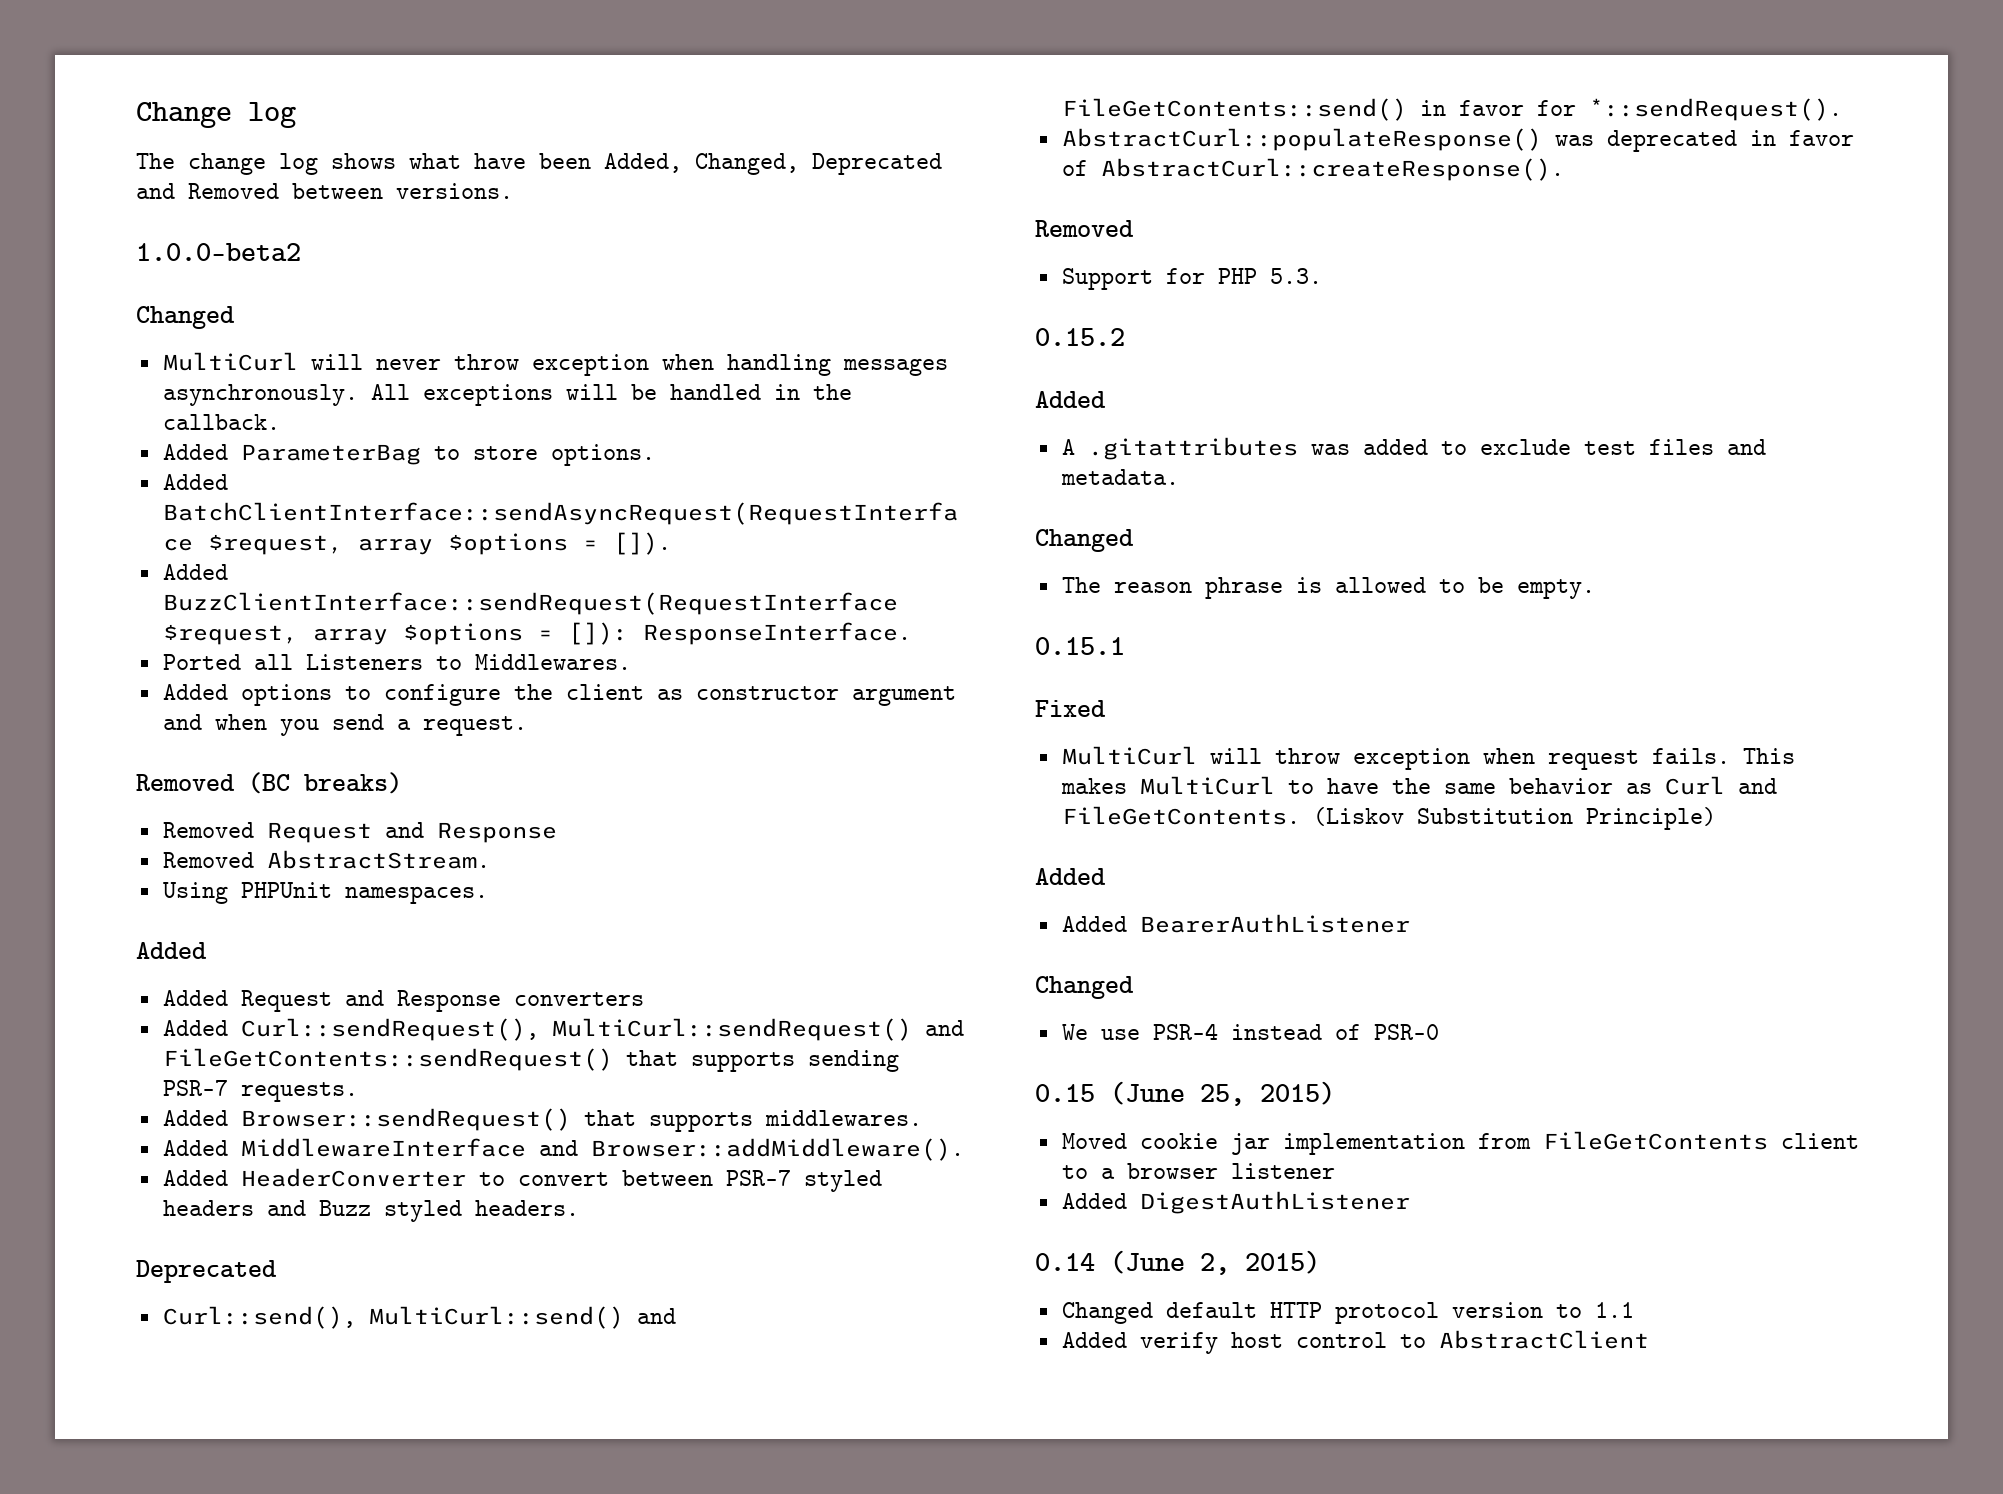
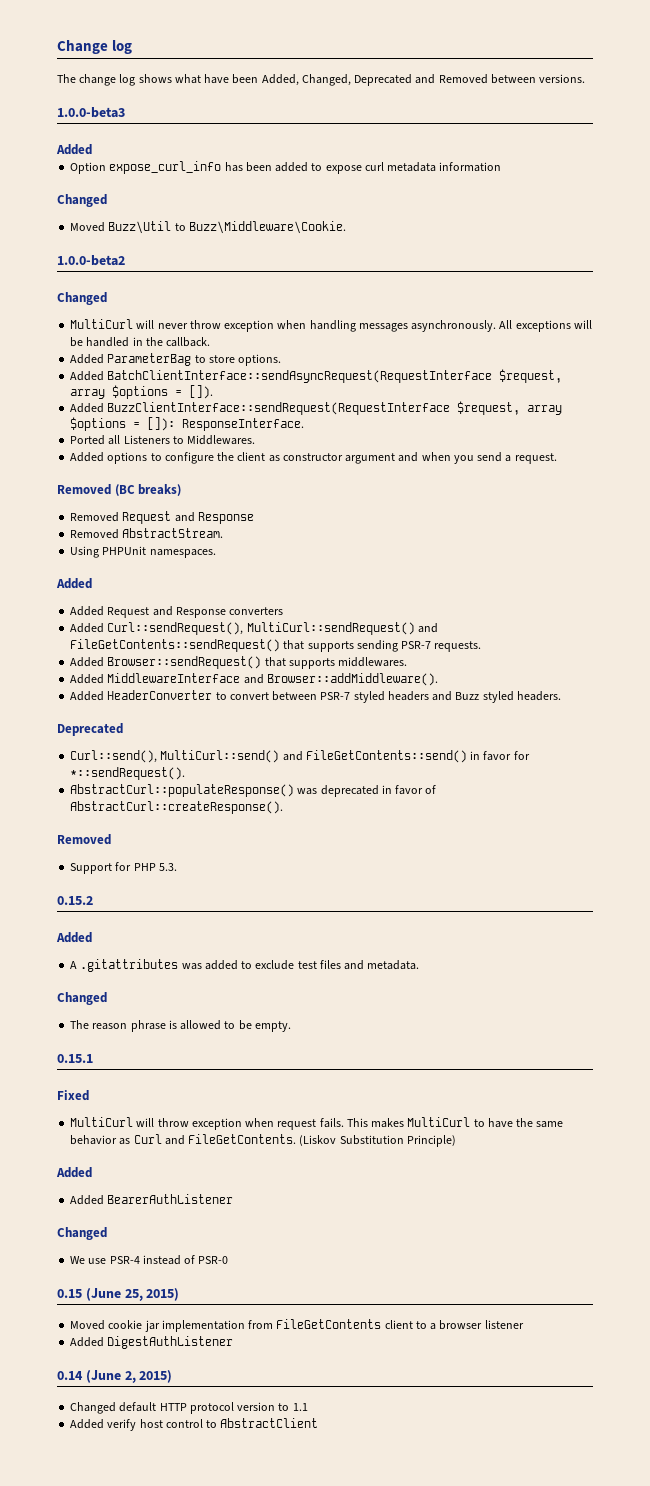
+ 1.0.0-beta3
+ Added
+ Option expose_curl_info has been added to expose curl metadata information
+ Changed
+ Moved Buzz\Util to Buzz\Middleware\Cookie.

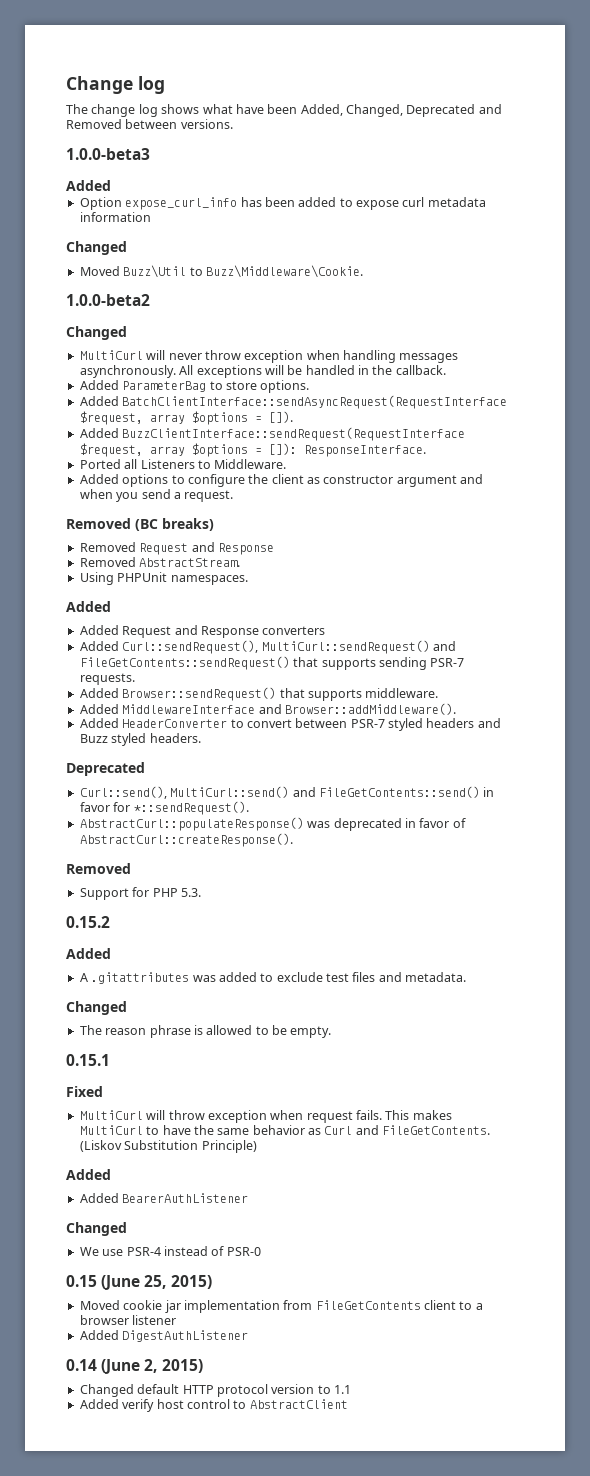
- Ported all Listeners to Middlewares.
+ Ported all Listeners to Middleware.
- Added Browser::sendRequest() that supports middlewares.
+ Added Browser::sendRequest() that supports middleware.

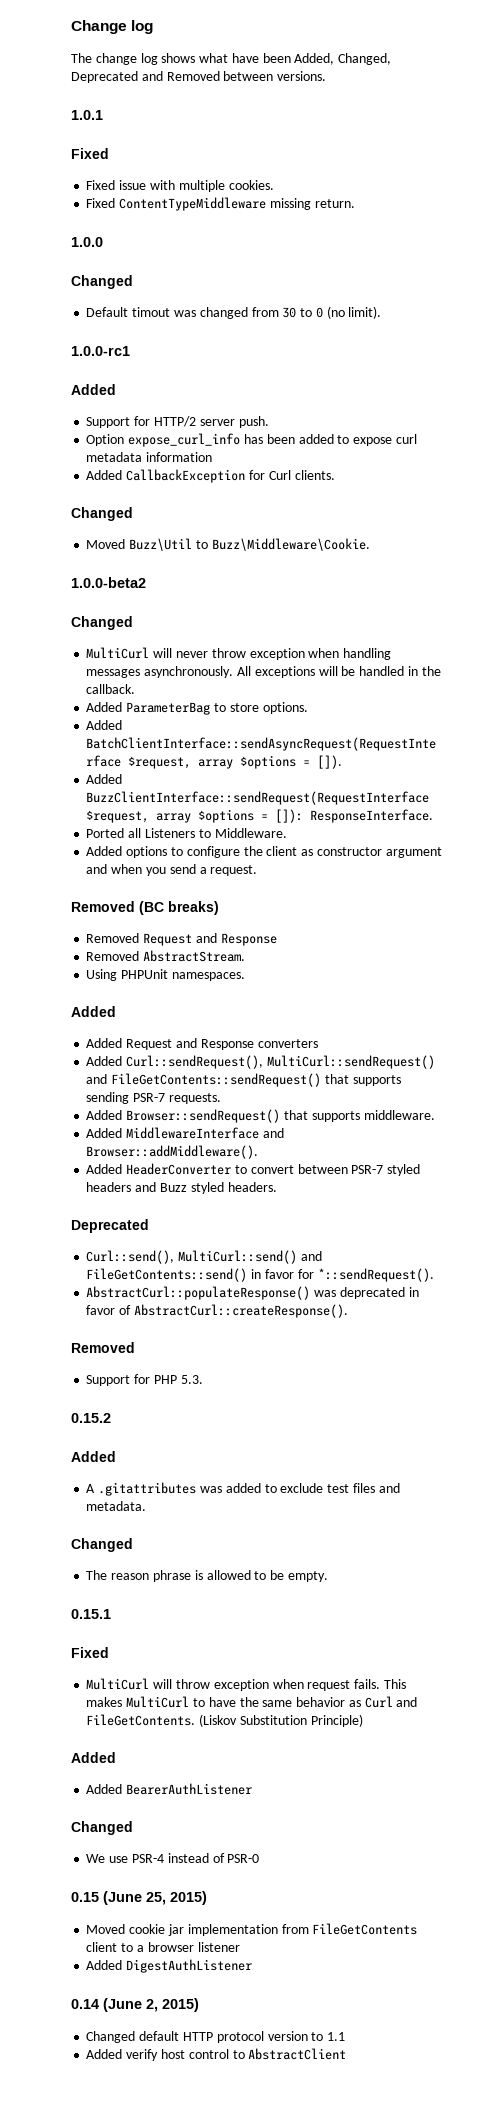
- 1.0.0-beta3
+ 1.0.1
+ Fixed
+ Fixed issue with multiple cookies.
+ Fixed ContentTypeMiddleware missing return.
+ 1.0.0
+ Changed
+ Default timout was changed from 30 to 0 (no limit).
+ 1.0.0-rc1
  Added
+ Support for HTTP/2 server push.
+ Added CallbackException for Curl clients.

